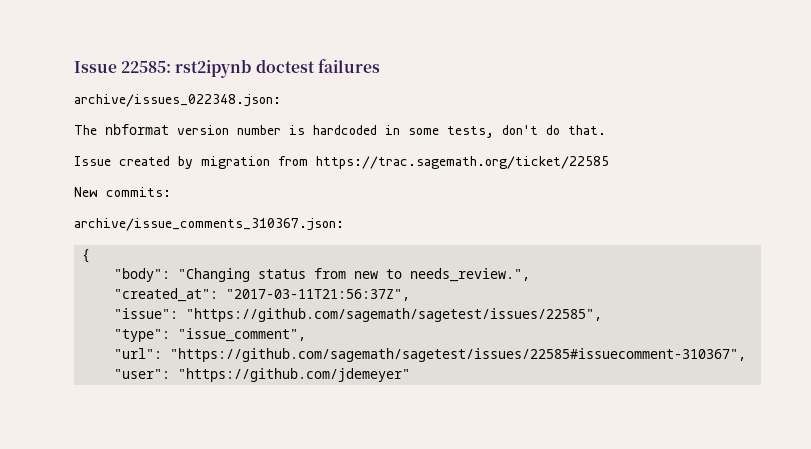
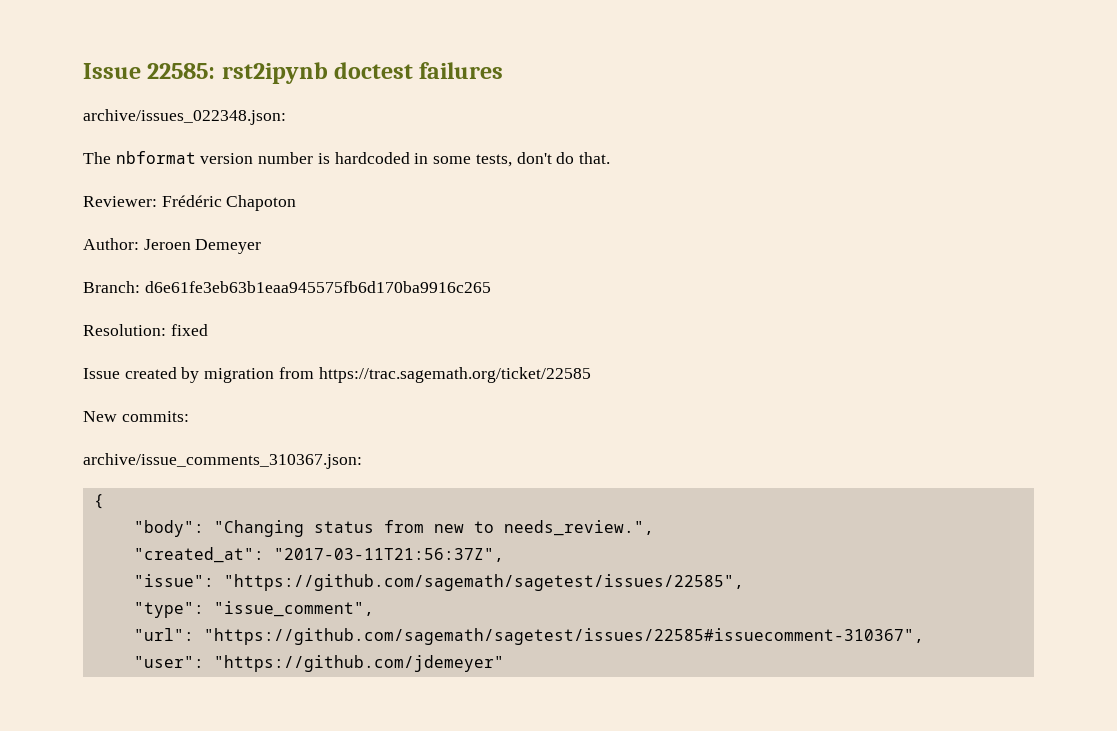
+ Reviewer: Frédéric Chapoton
+ Author: Jeroen Demeyer
+ Branch: d6e61fe3eb63b1eaa945575fb6d170ba9916c265
+ Resolution: fixed

